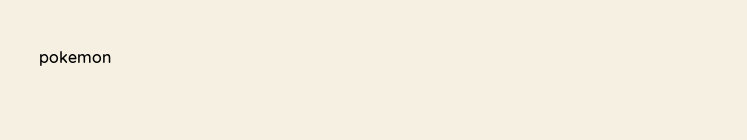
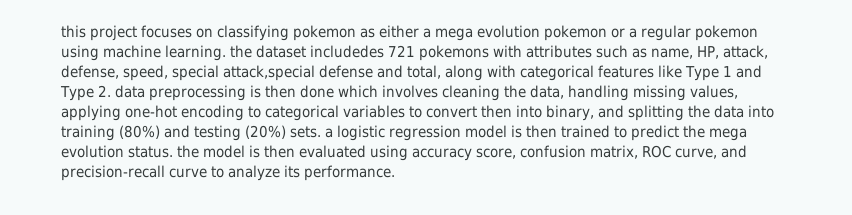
- pokemon
+ this project focuses on classifying pokemon as either a mega evolution pokemon or a regular pokemon using machine learning. the dataset includedes 721 pokemons with attributes such as name, HP, attack, defense, speed, special attack,special defense and total, along with categorical features like Type 1 and Type 2. data preprocessing is then done which involves cleaning the data, handling missing values, applying one-hot encoding to categorical variables to convert then into binary, and splitting the data into training (80%) and testing (20%) sets. a logistic regression model is then trained to predict the mega evolution status. the model is then evaluated using accuracy score, confusion matrix, ROC curve, and precision-recall curve to analyze its performance.

